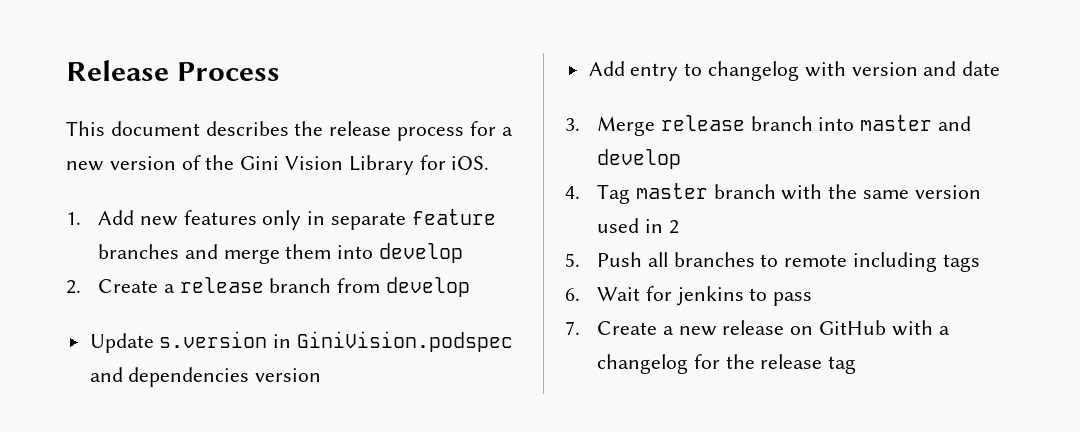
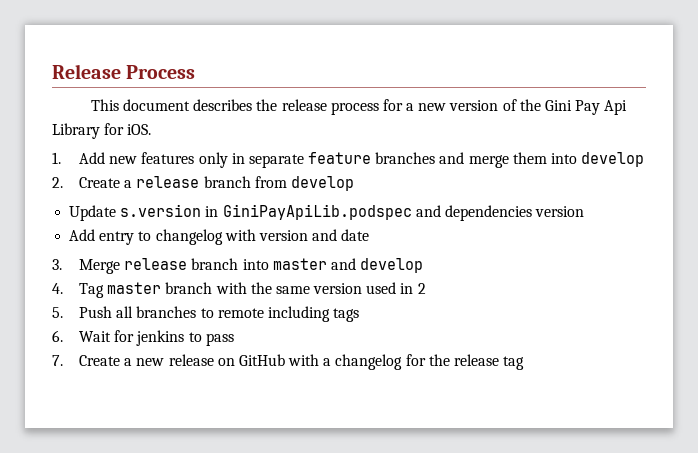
- This document describes the release process for a new version of the Gini Vision Library for iOS.
+ This document describes the release process for a new version of the Gini Pay Api Library for iOS.
- Update s.version in GiniVision.podspec and dependencies version
+ Update s.version in GiniPayApiLib.podspec and dependencies version

